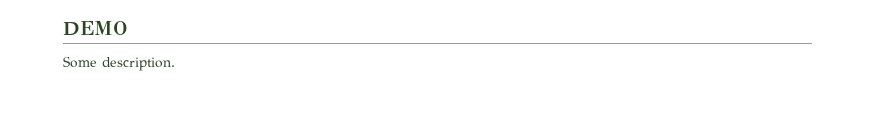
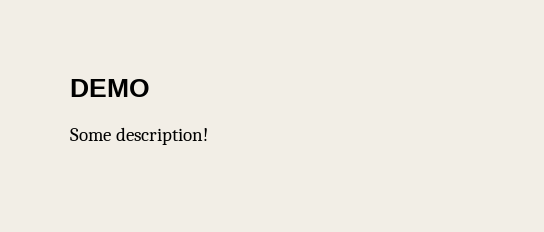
- Some description.
+ Some description!

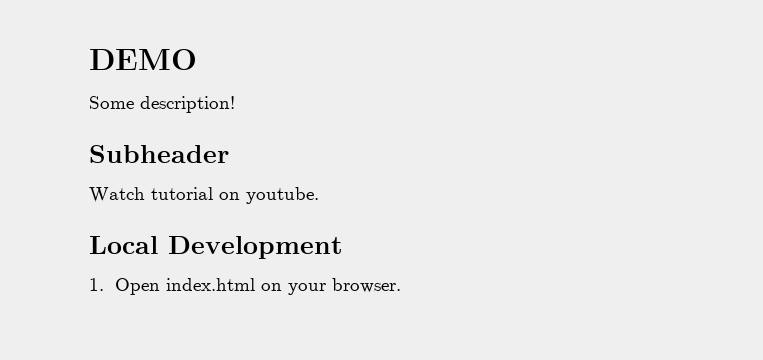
+ Subheader
+ Watch tutorial on youtube.
+ Local Development
+ 1. Open index.html on your browser.

